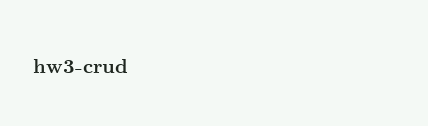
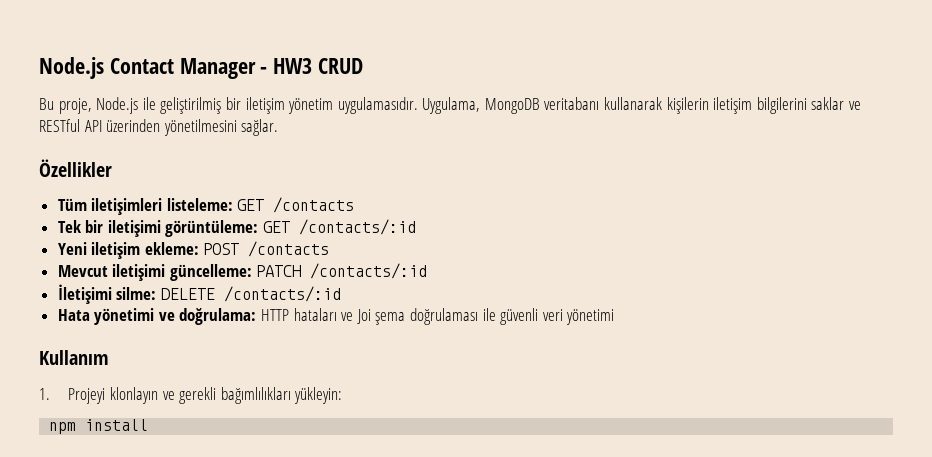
- hw3-crud
+ Node.js Contact Manager - HW3 CRUD
+ Bu proje, Node.js ile geliştirilmiş bir iletişim yönetim uygulamasıdır. Uygulama, MongoDB veritabanı kullanarak kişilerin iletişim bilgilerini saklar ve RESTful API üzerinden yönetilmesini sağlar.
+ Özellikler
+ Tüm iletişimleri listeleme: GET /contacts
+ Tek bir iletişimi görüntüleme: GET /contacts/:id
+ Yeni iletişim ekleme: POST /contacts
+ Mevcut iletişimi güncelleme: PATCH /contacts/:id
+ İletişimi silme: DELETE /contacts/:id
+ Hata yönetimi ve doğrulama: HTTP hataları ve Joi şema doğrulaması ile güvenli veri yönetimi
+ Kullanım
+ 1. Projeyi klonlayın ve gerekli bağımlılıkları yükleyin:
+ npm install

